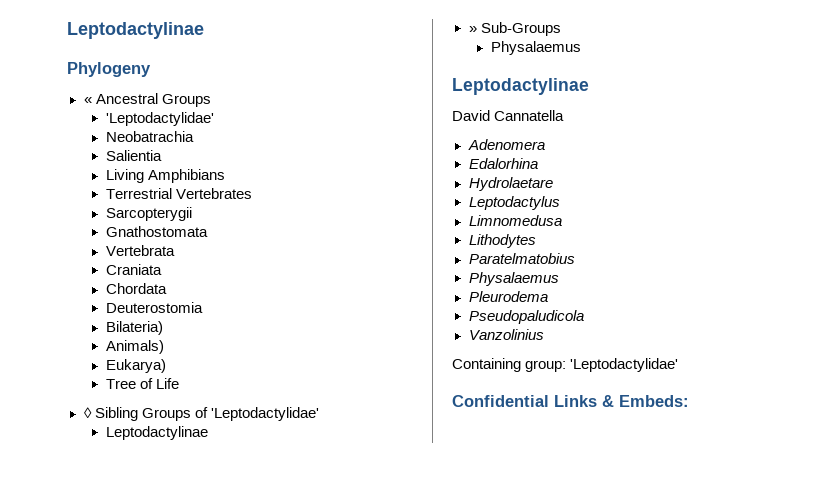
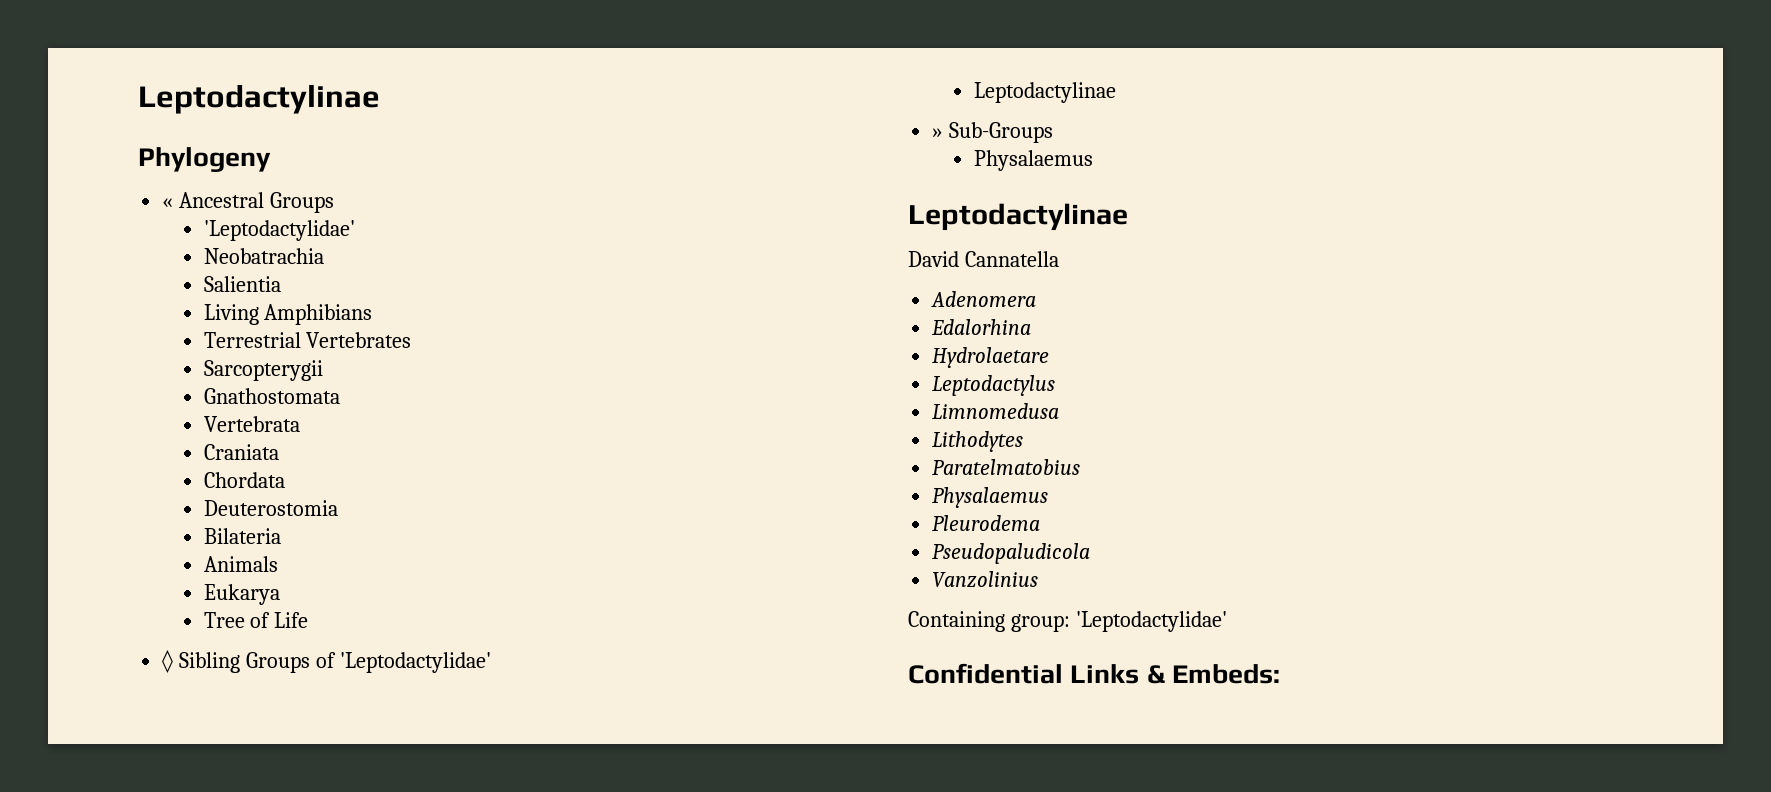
- Bilateria)
- Animals)
- Eukarya)
+ Bilateria
+ Animals
+ Eukarya

